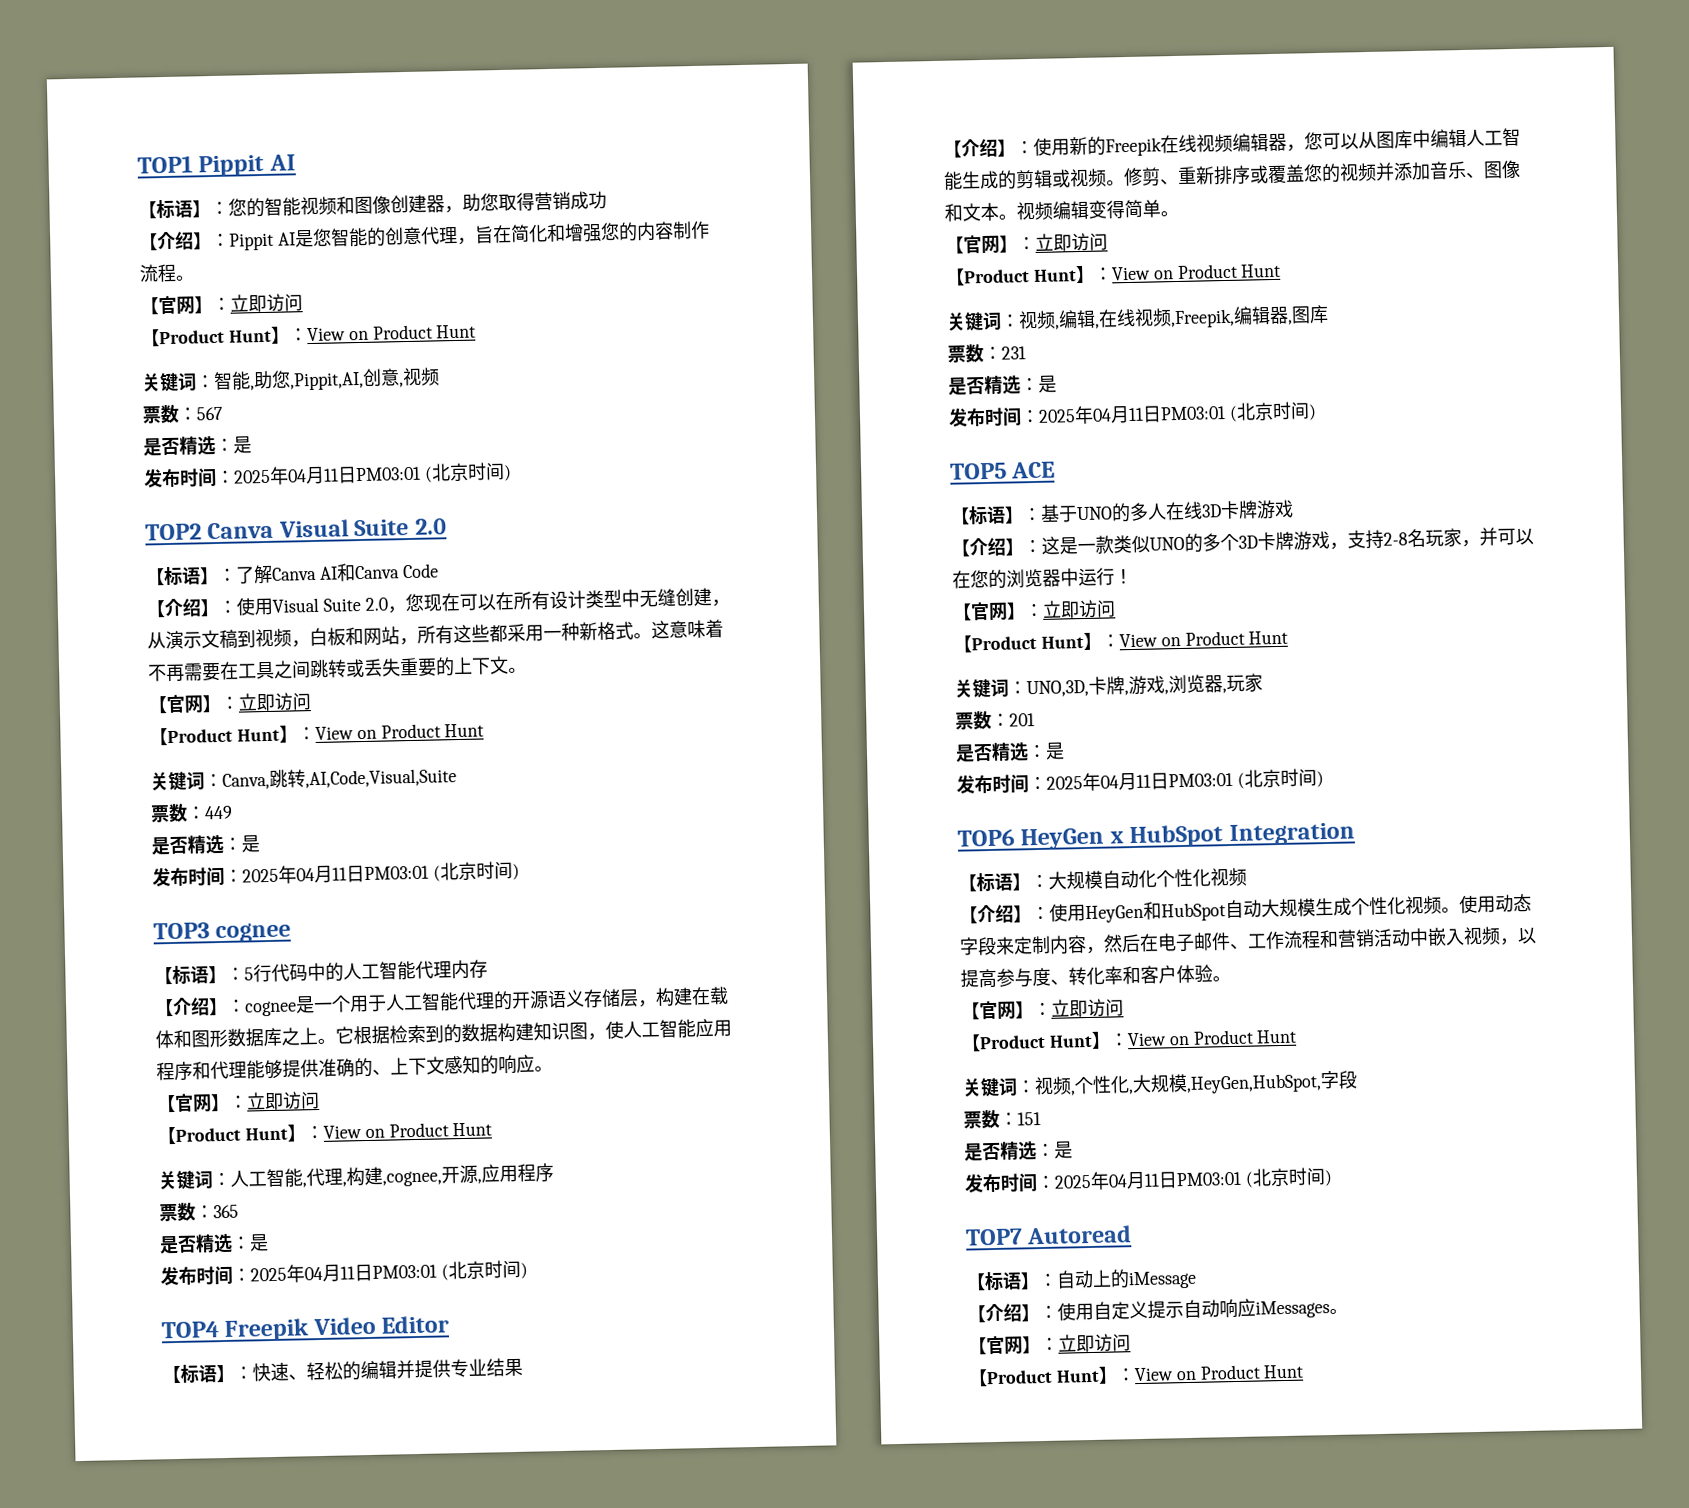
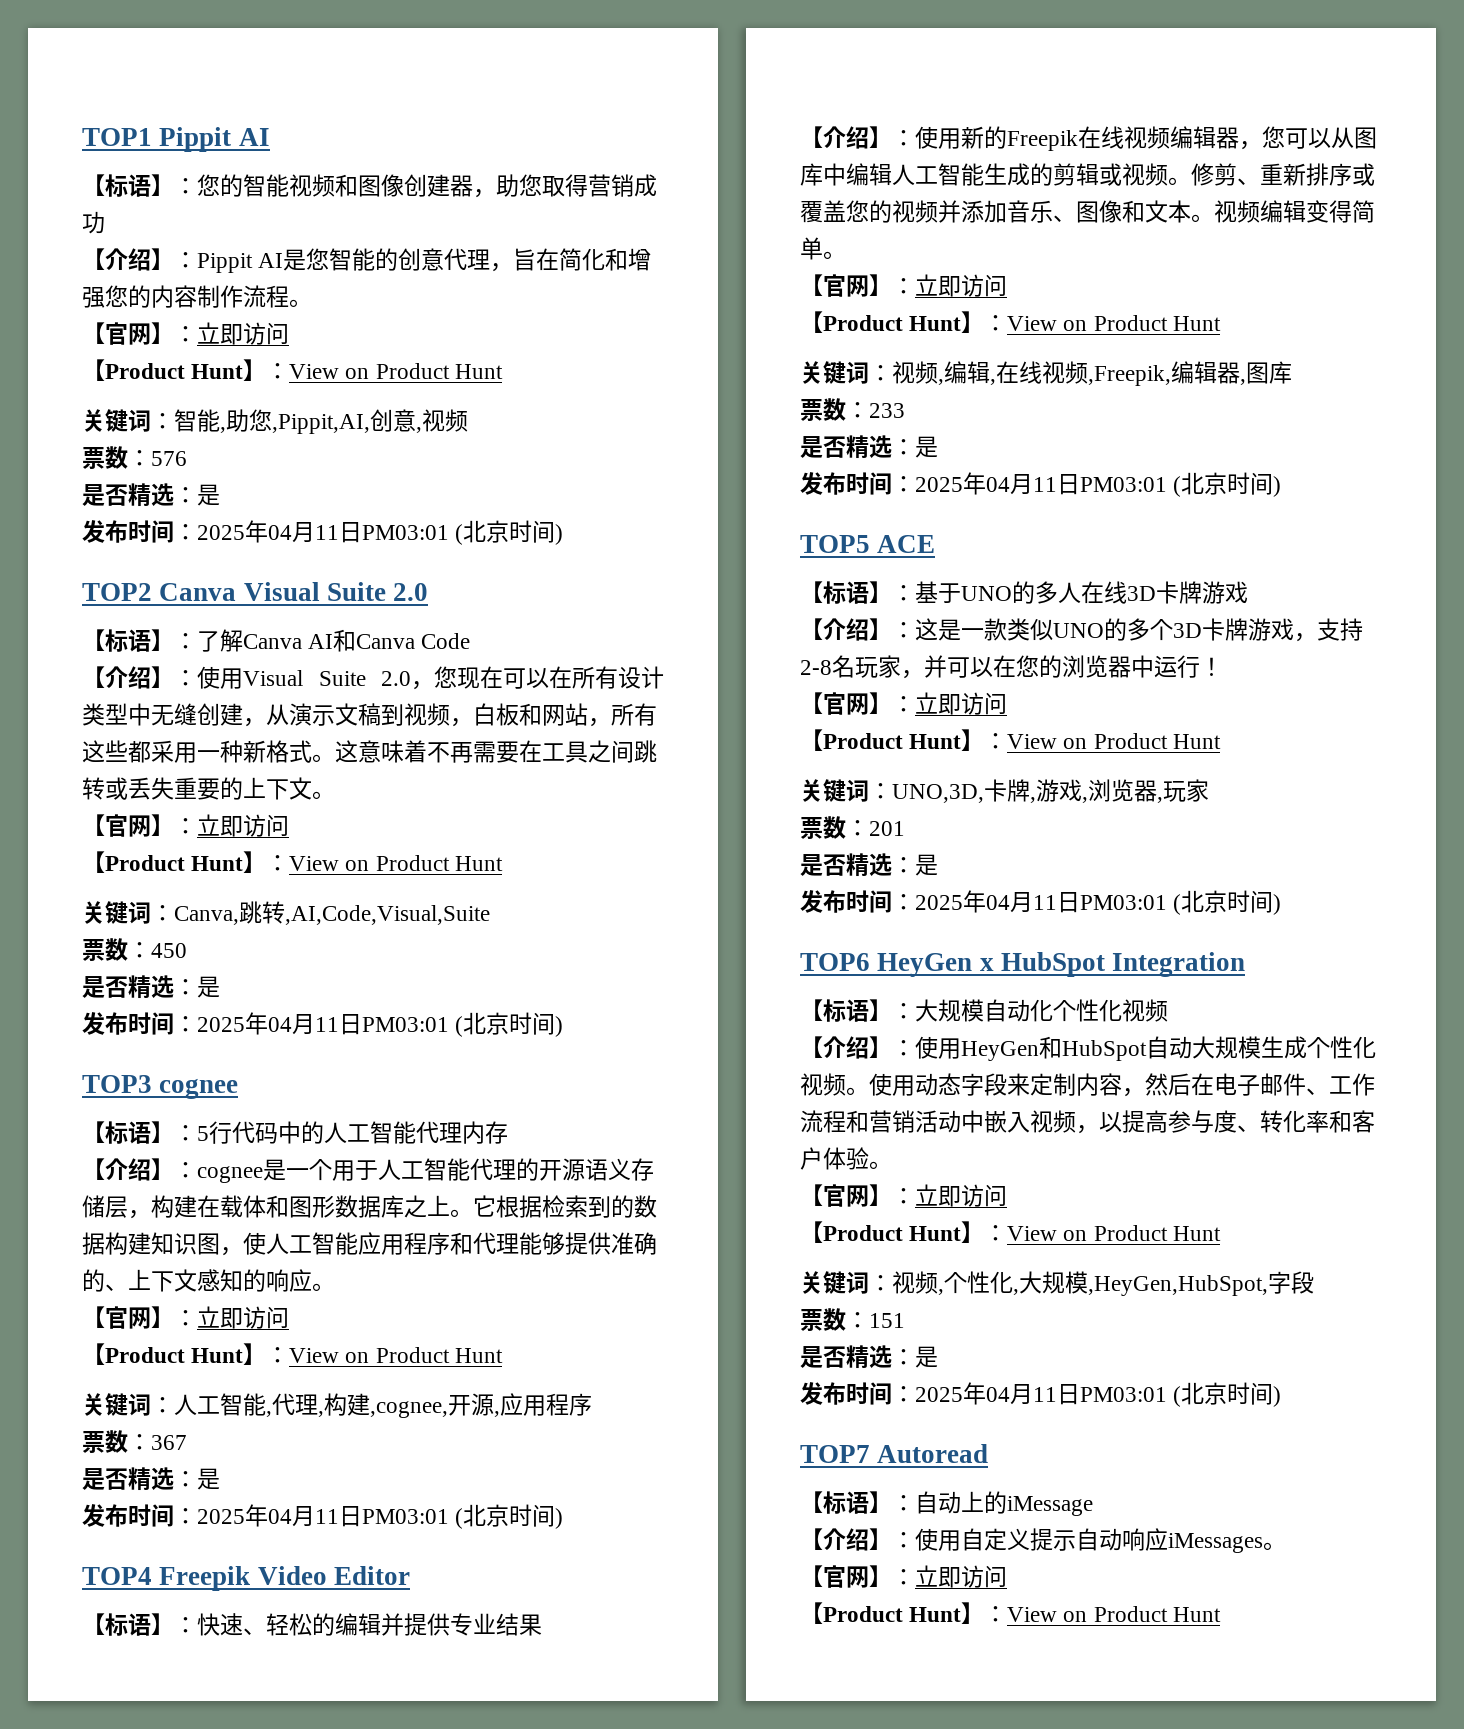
- 票数：567
+ 票数：576
- 票数：449
+ 票数：450
- 票数：365
+ 票数：367
- 票数：231
+ 票数：233

